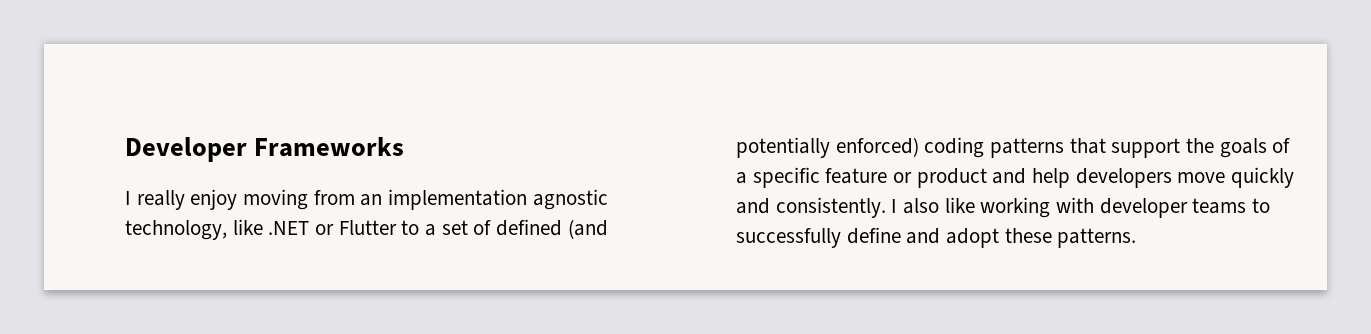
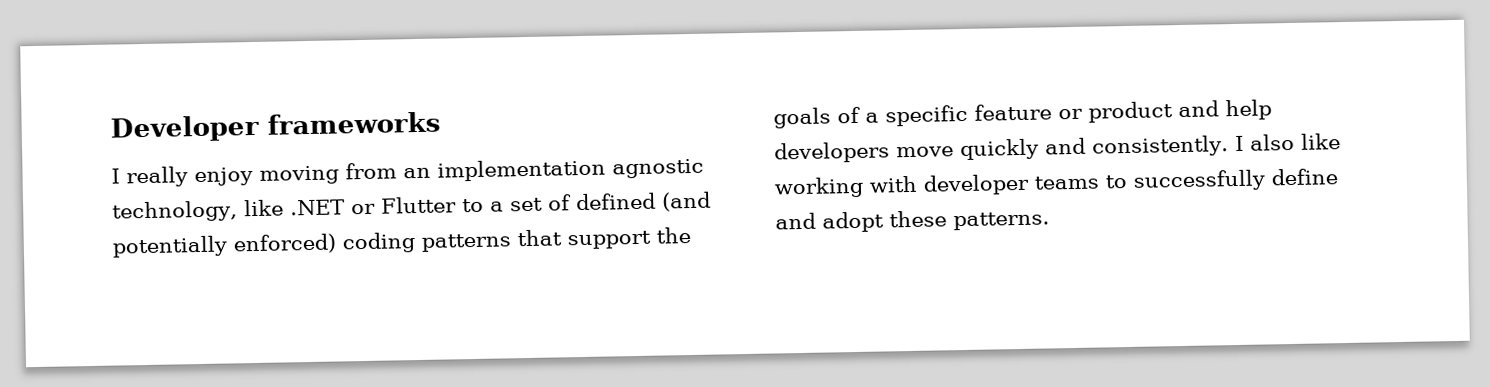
- Developer Frameworks
+ Developer frameworks

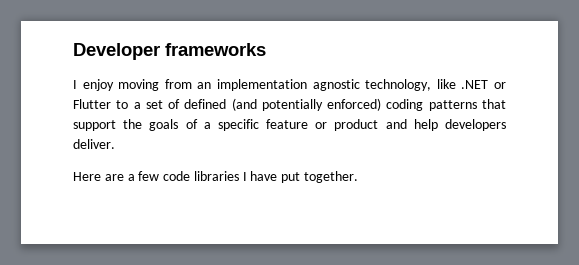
- I really enjoy moving from an implementation agnostic technology, like .NET or Flutter to a set of defined (and potentially enforced) coding patterns that support the goals of a specific feature or product and help developers move quickly and consistently. I also like working with developer teams to successfully define and adopt these patterns.
+ I enjoy moving from an implementation agnostic technology, like .NET or Flutter to a set of defined (and potentially enforced) coding patterns that support the goals of a specific feature or product and help developers deliver.
+ Here are a few code libraries I have put together.

